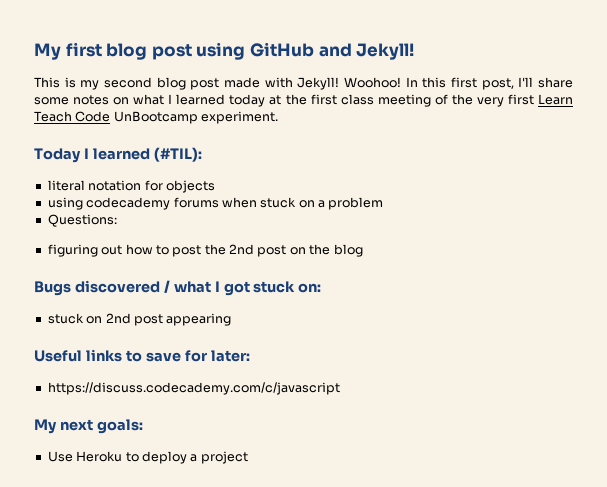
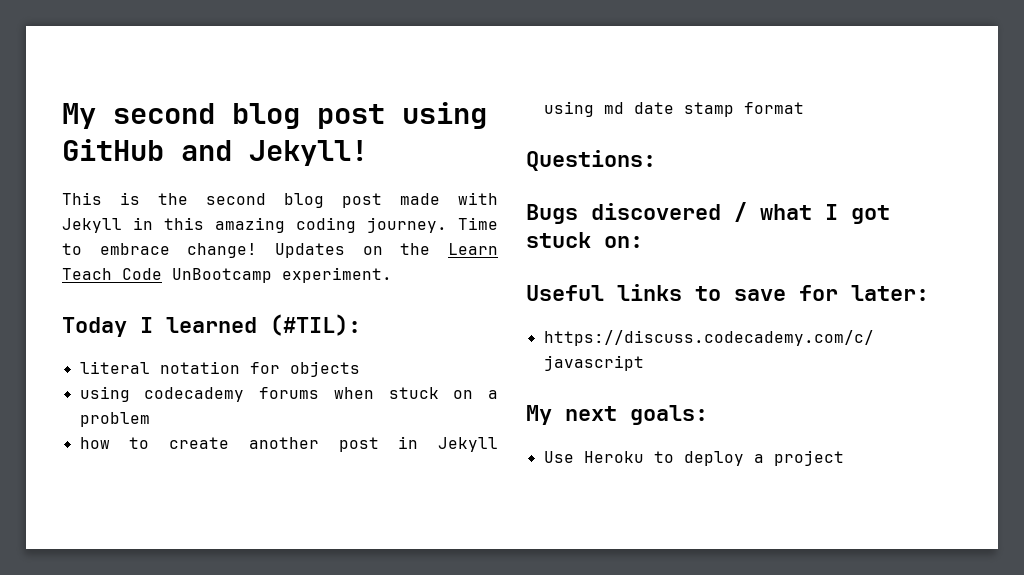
- My first blog post using GitHub and Jekyll!
+ My second blog post using GitHub and Jekyll!
- This is my second blog post made with Jekyll! Woohoo! In this first post, I'll share some notes on what I learned today at the first class meeting of the very first Learn Teach Code UnBootcamp experiment.
+ This is the second blog post made with Jekyll in this amazing coding journey. Time to embrace change! Updates on the Learn Teach Code UnBootcamp experiment.
+ how to create another post in Jekyll using md date stamp format
  Questions:
- figuring out how to post the 2nd post on the blog
- stuck on 2nd post appearing

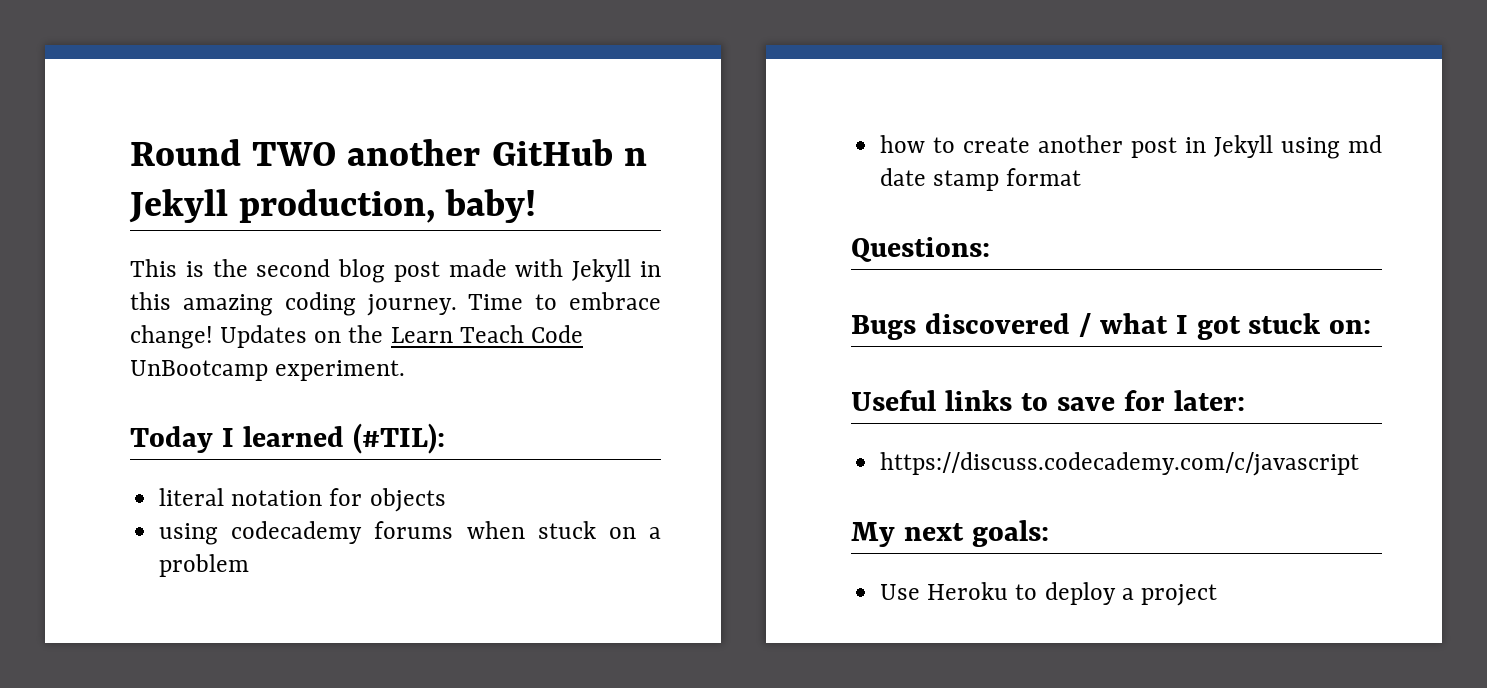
- My second blog post using GitHub and Jekyll!
+ Round TWO another GitHub n Jekyll production, baby!

